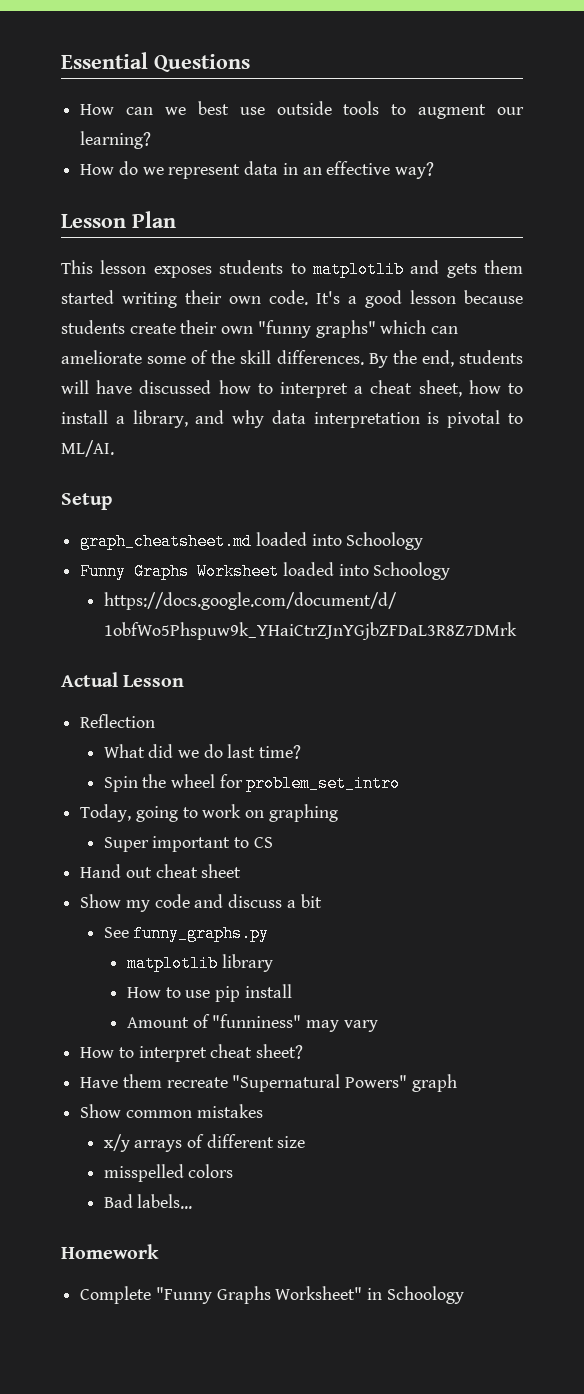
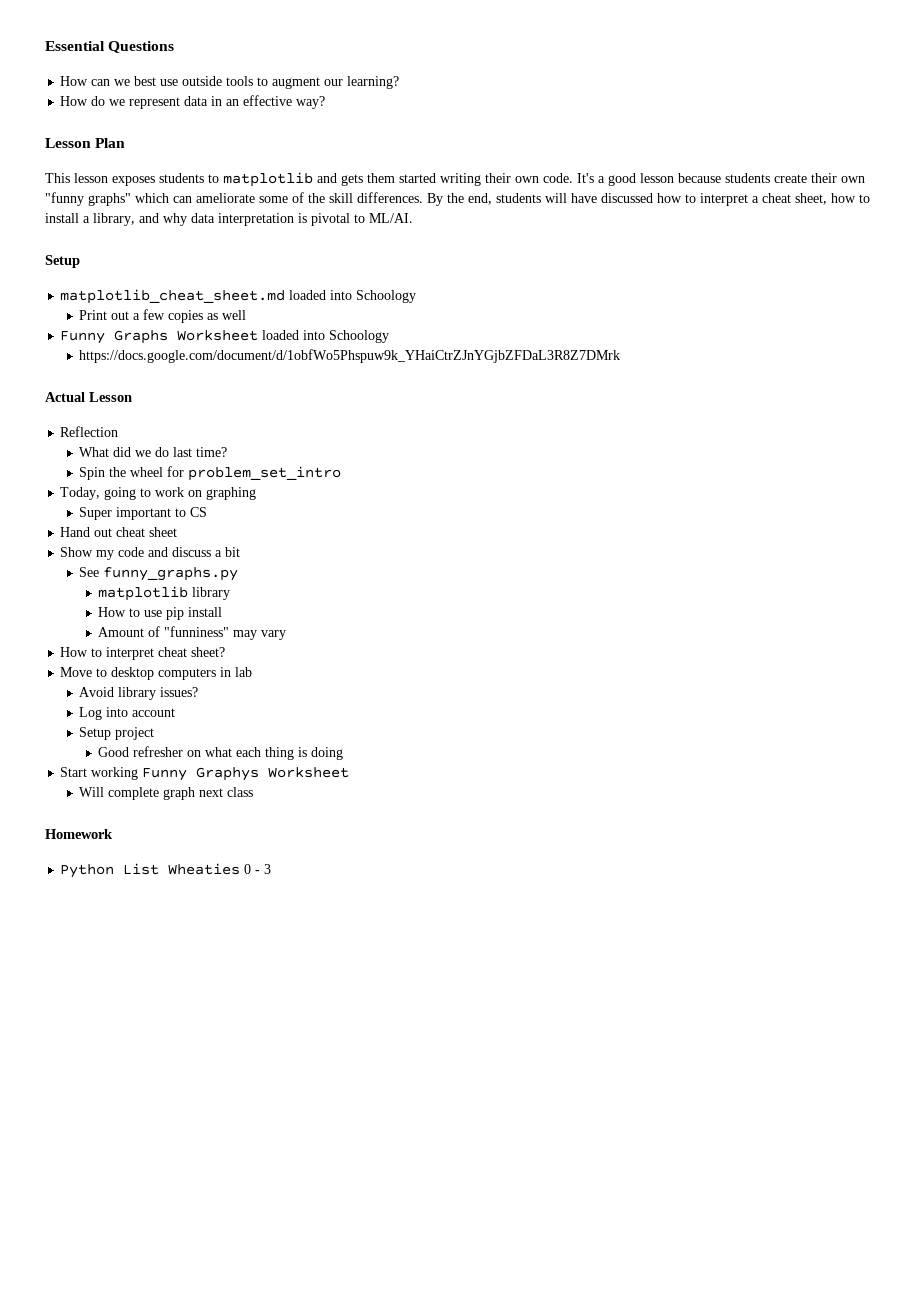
- graph_cheatsheet.md loaded into Schoology
+ matplotlib_cheat_sheet.md loaded into Schoology
+ Print out a few copies as well
- Have them recreate "Supernatural Powers" graph
- Show common mistakes
- x/y arrays of different size
- misspelled colors
- Bad labels...
+ Move to desktop computers in lab
+ Avoid library issues?
+ Log into account
+ Setup project
+ Good refresher on what each thing is doing
+ Start working Funny Graphys Worksheet
+ Will complete graph next class
  Homework
- Complete "Funny Graphs Worksheet" in Schoology
+ Python List Wheaties 0 - 3

